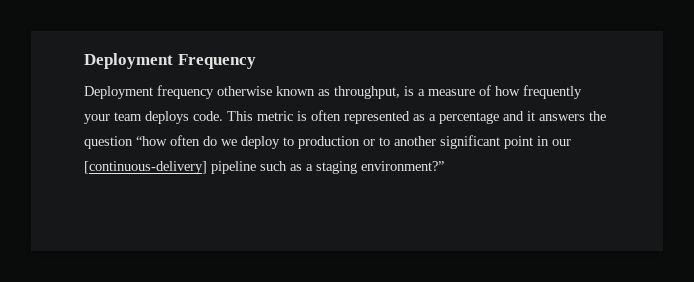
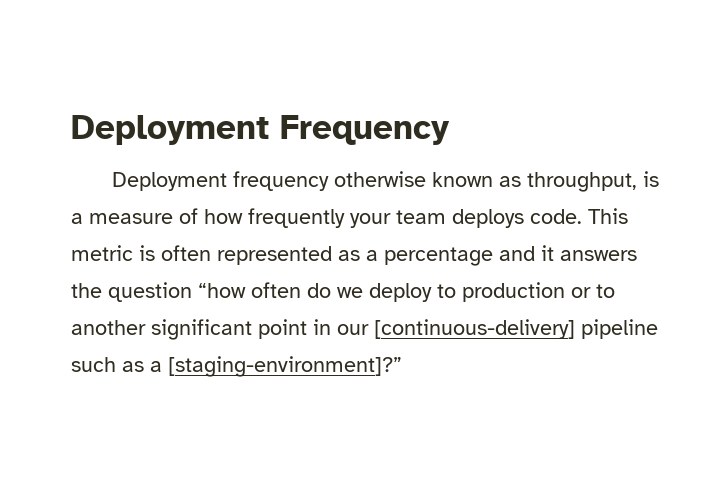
- This metric is often represented as a percentage and it answers the question “how often do we deploy to production or to another significant point in our [continuous-delivery] pipeline such as a staging environment?”
+ This metric is often represented as a percentage and it answers the question “how often do we deploy to production or to another significant point in our [continuous-delivery] pipeline such as a [staging-environment]?”

